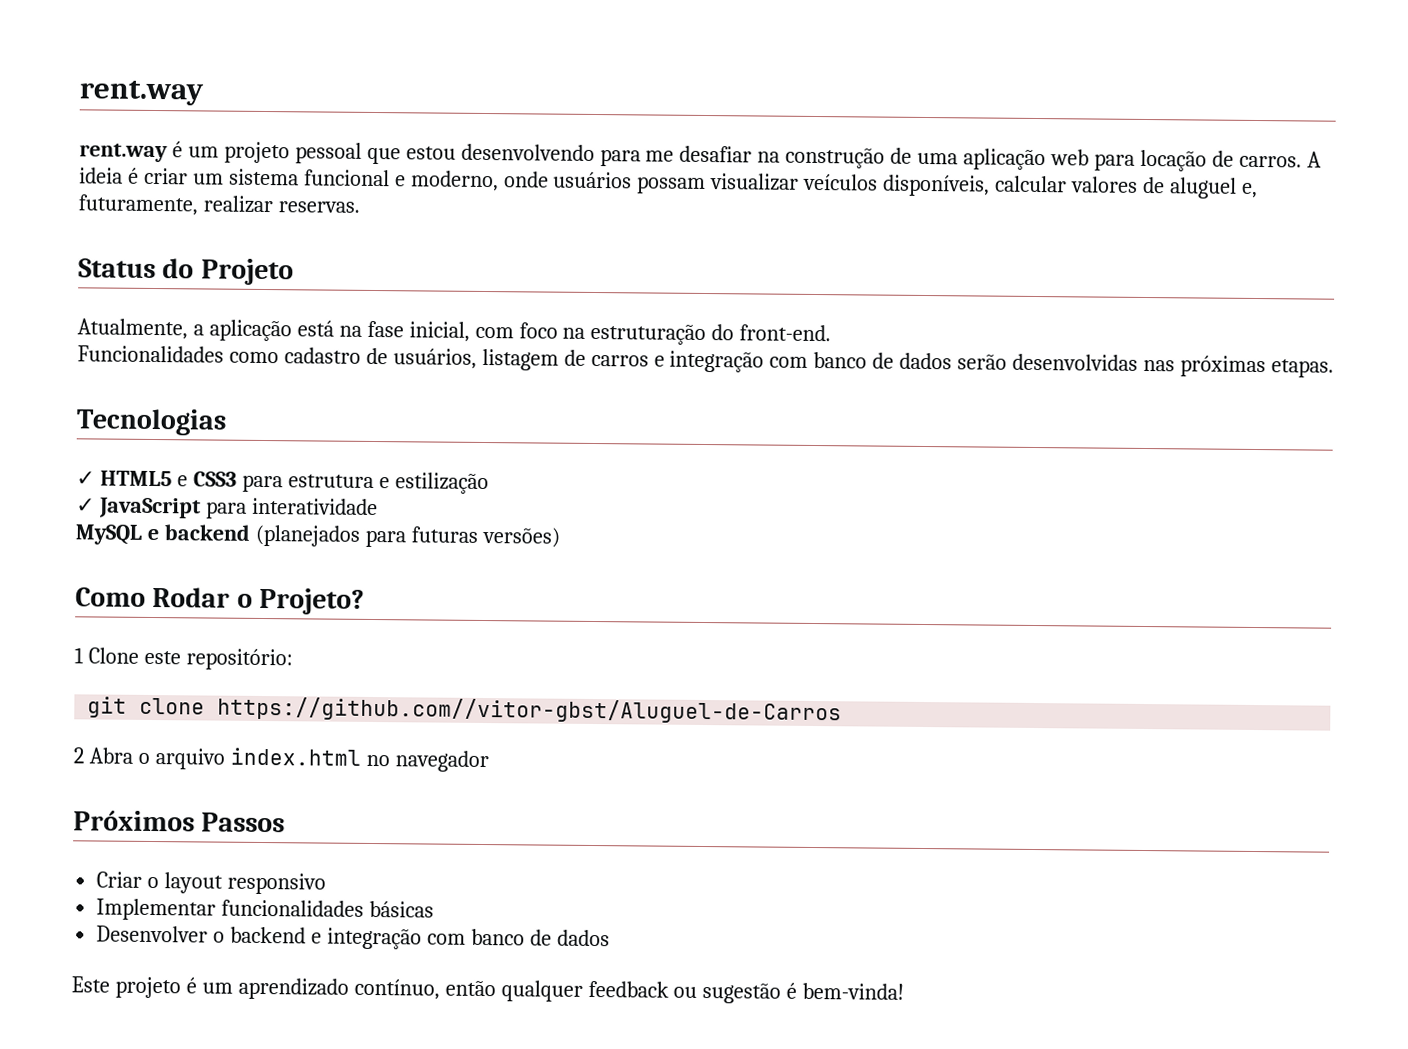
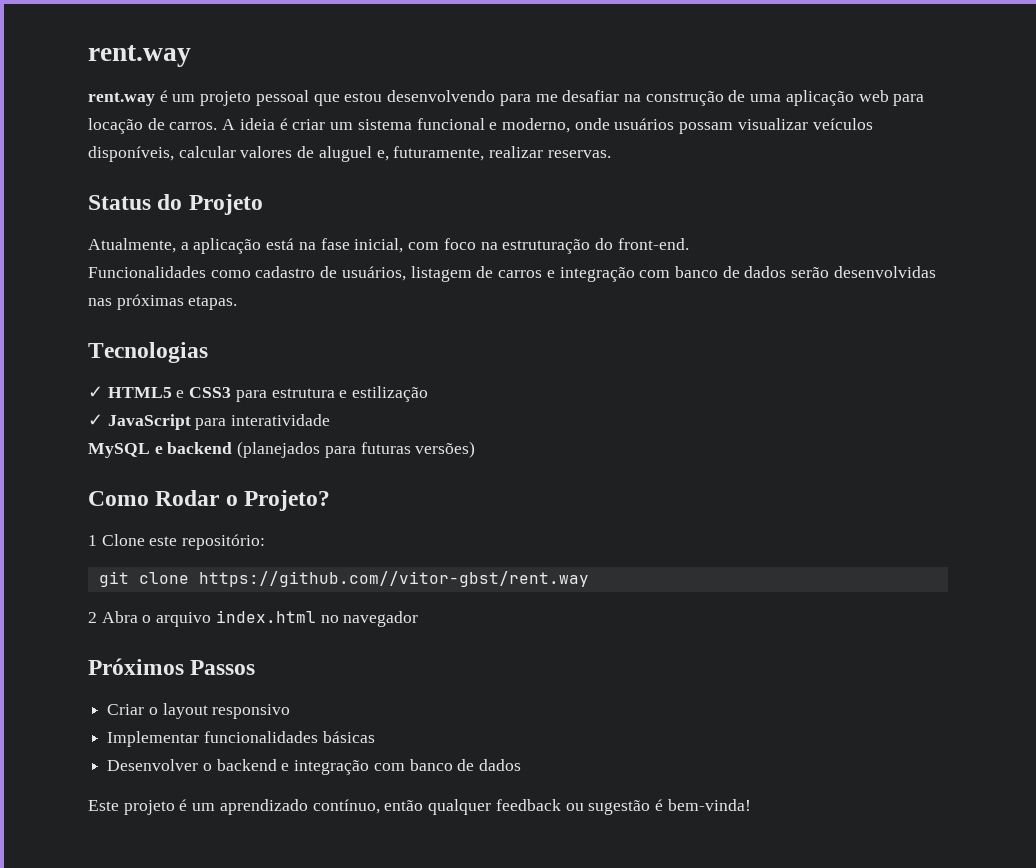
- git clone https://github.com//vitor-gbst/Aluguel-de-Carros
+ git clone https://github.com//vitor-gbst/rent.way

